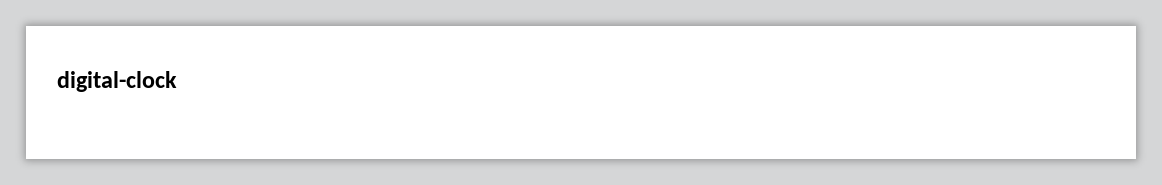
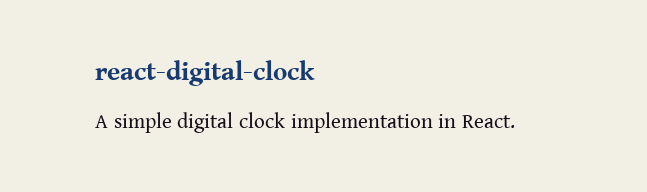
- digital-clock
+ react-digital-clock
+ A simple digital clock implementation in React.

